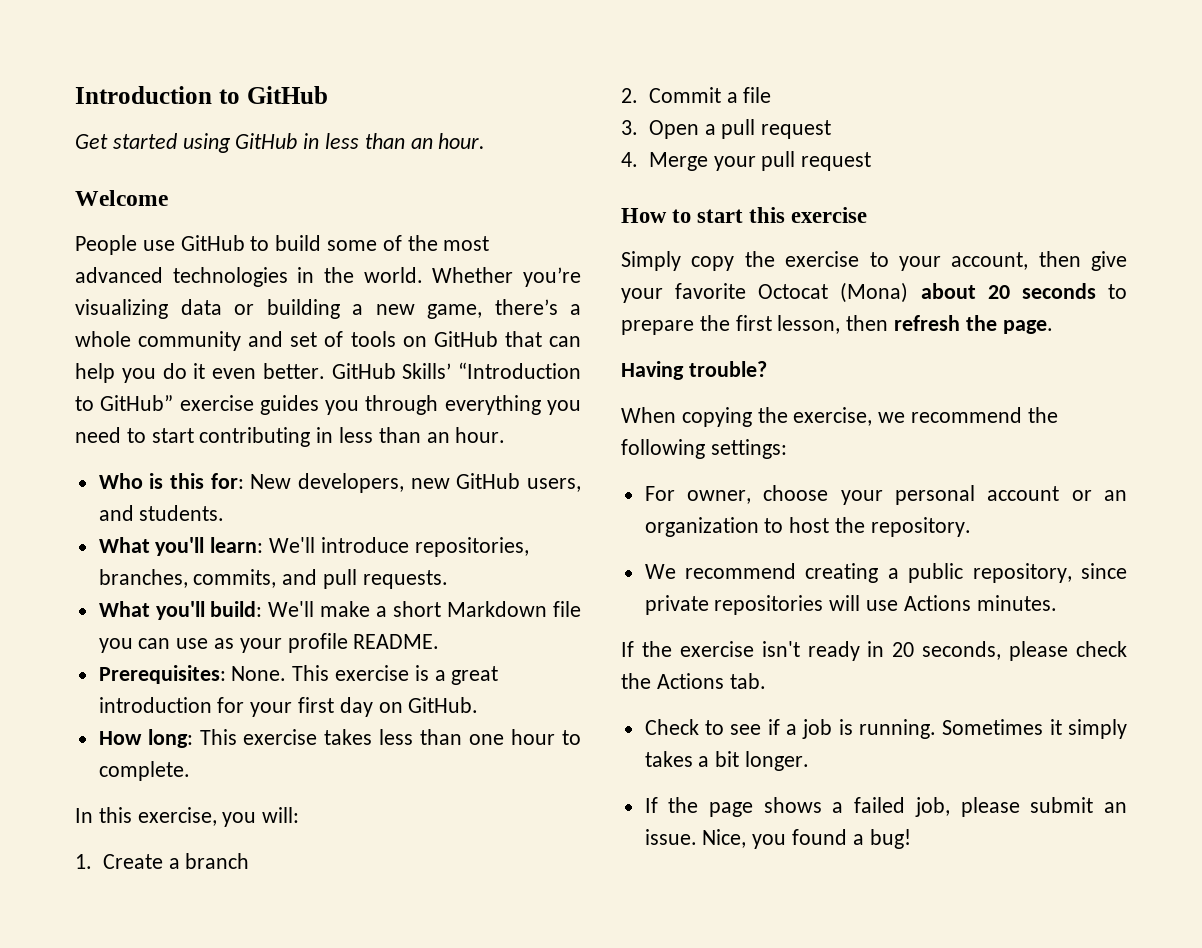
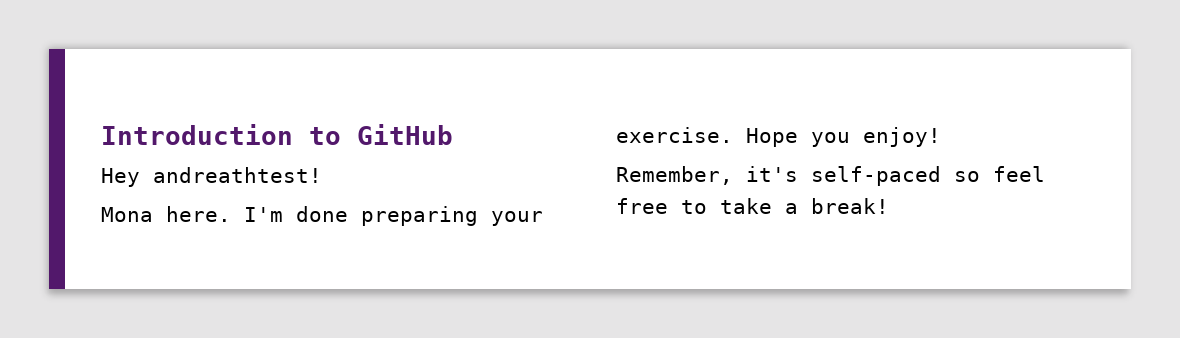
- Get started using GitHub in less than an hour.
- Welcome
- People use GitHub to build some of the most advanced technologies in the world. Whether you’re visualizing data or building a new game, there’s a whole community and set of tools on GitHub that can help you do it even better. GitHub Skills’ “Introduction to GitHub” exercise guides you through everything you need to start contributing in less than an hour.
- Who is this for: New developers, new GitHub users, and students.
- What you'll learn: We'll introduce repositories, branches, commits, and pull requests.
- What you'll build: We'll make a short Markdown file you can use as your profile README.
- Prerequisites: None. This exercise is a great introduction for your first day on GitHub.
- How long: This exercise takes less than one hour to complete.
- In this exercise, you will:
- 1. Create a branch
- 2. Commit a file
- 3. Open a pull request
- 4. Merge your pull request
- How to start this exercise
- Simply copy the exercise to your account, then give your favorite Octocat (Mona) about 20 seconds to prepare the first lesson, then refresh the page.
- Having trouble?
- When copying the exercise, we recommend the following settings:
- For owner, choose your personal account or an organization to host the repository.
- We recommend creating a public repository, since private repositories will use Actions minutes.
- If the exercise isn't ready in 20 seconds, please check the Actions tab.
- Check to see if a job is running. Sometimes it simply takes a bit longer.
- If the page shows a failed job, please submit an issue. Nice, you found a bug!
+ Hey andreathtest!
+ Mona here. I'm done preparing your exercise. Hope you enjoy!
+ Remember, it's self-paced so feel free to take a break!

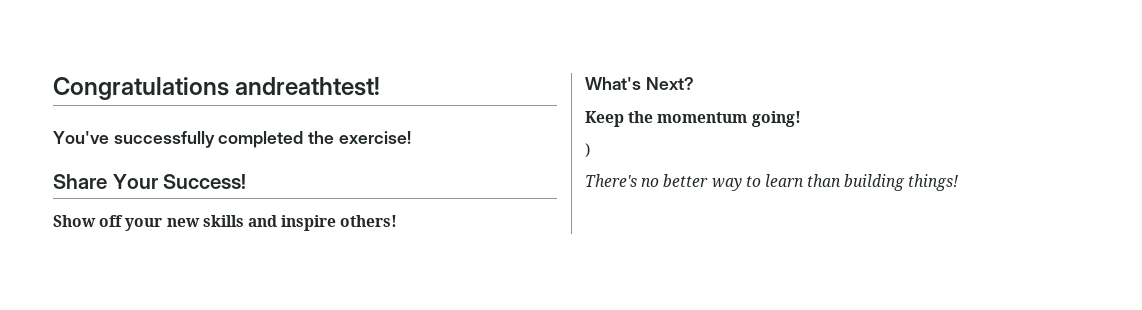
- Introduction to GitHub
- Hey andreathtest!
- Mona here. I'm done preparing your exercise. Hope you enjoy!
- Remember, it's self-paced so feel free to take a break!
+ Congratulations andreathtest!
+ You've successfully completed the exercise!
+ Share Your Success!
+ Show off your new skills and inspire others!
+ What's Next?
+ Keep the momentum going!
+ )
+ There's no better way to learn than building things!

